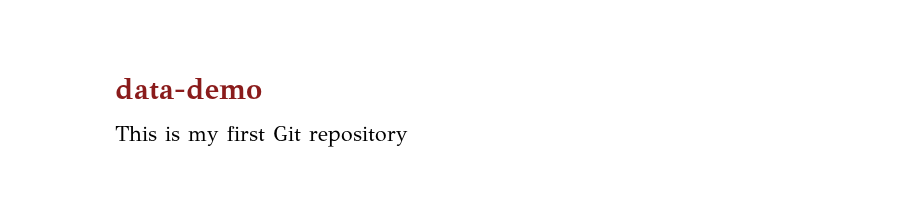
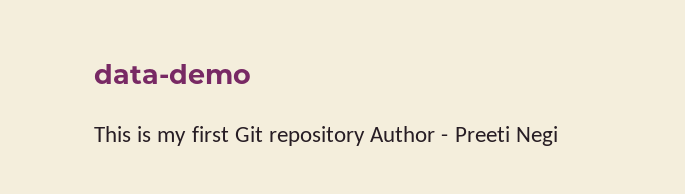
- This is my first Git repository
+ This is my first Git repository Author - Preeti Negi

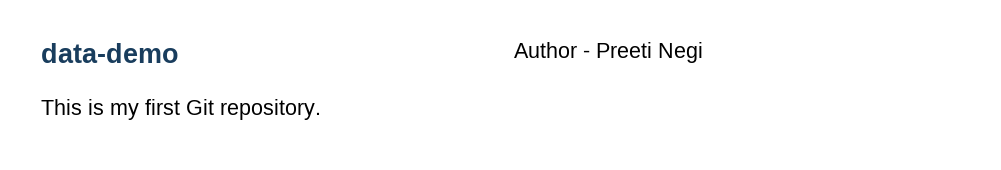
- This is my first Git repository Author - Preeti Negi
+ This is my first Git repository.
+ Author - Preeti Negi

